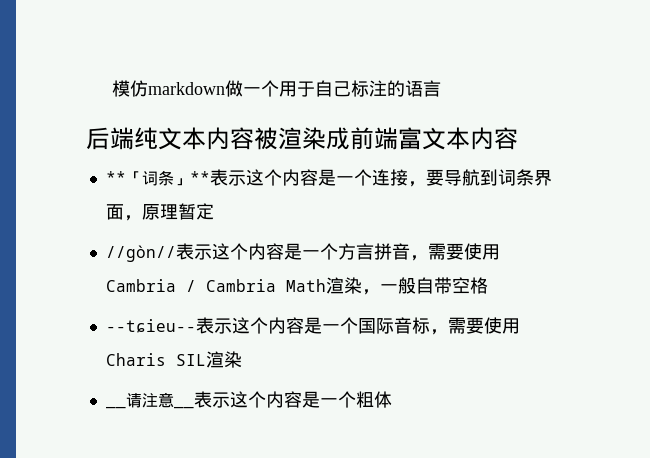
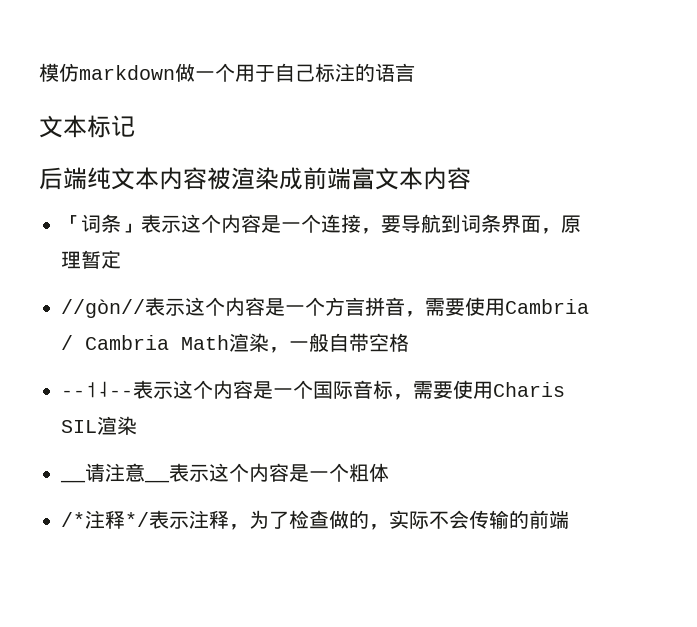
+ 文本标记
- **「词条」**表示这个内容是一个连接，要导航到词条界面，原理暂定
+ 「词条」表示这个内容是一个连接，要导航到词条界面，原理暂定
- --tɕieu--表示这个内容是一个国际音标，需要使用Charis SIL渲染
+ --˦˨--表示这个内容是一个国际音标，需要使用Charis SIL渲染
+ /*注释*/表示注释，为了检查做的，实际不会传输的前端

